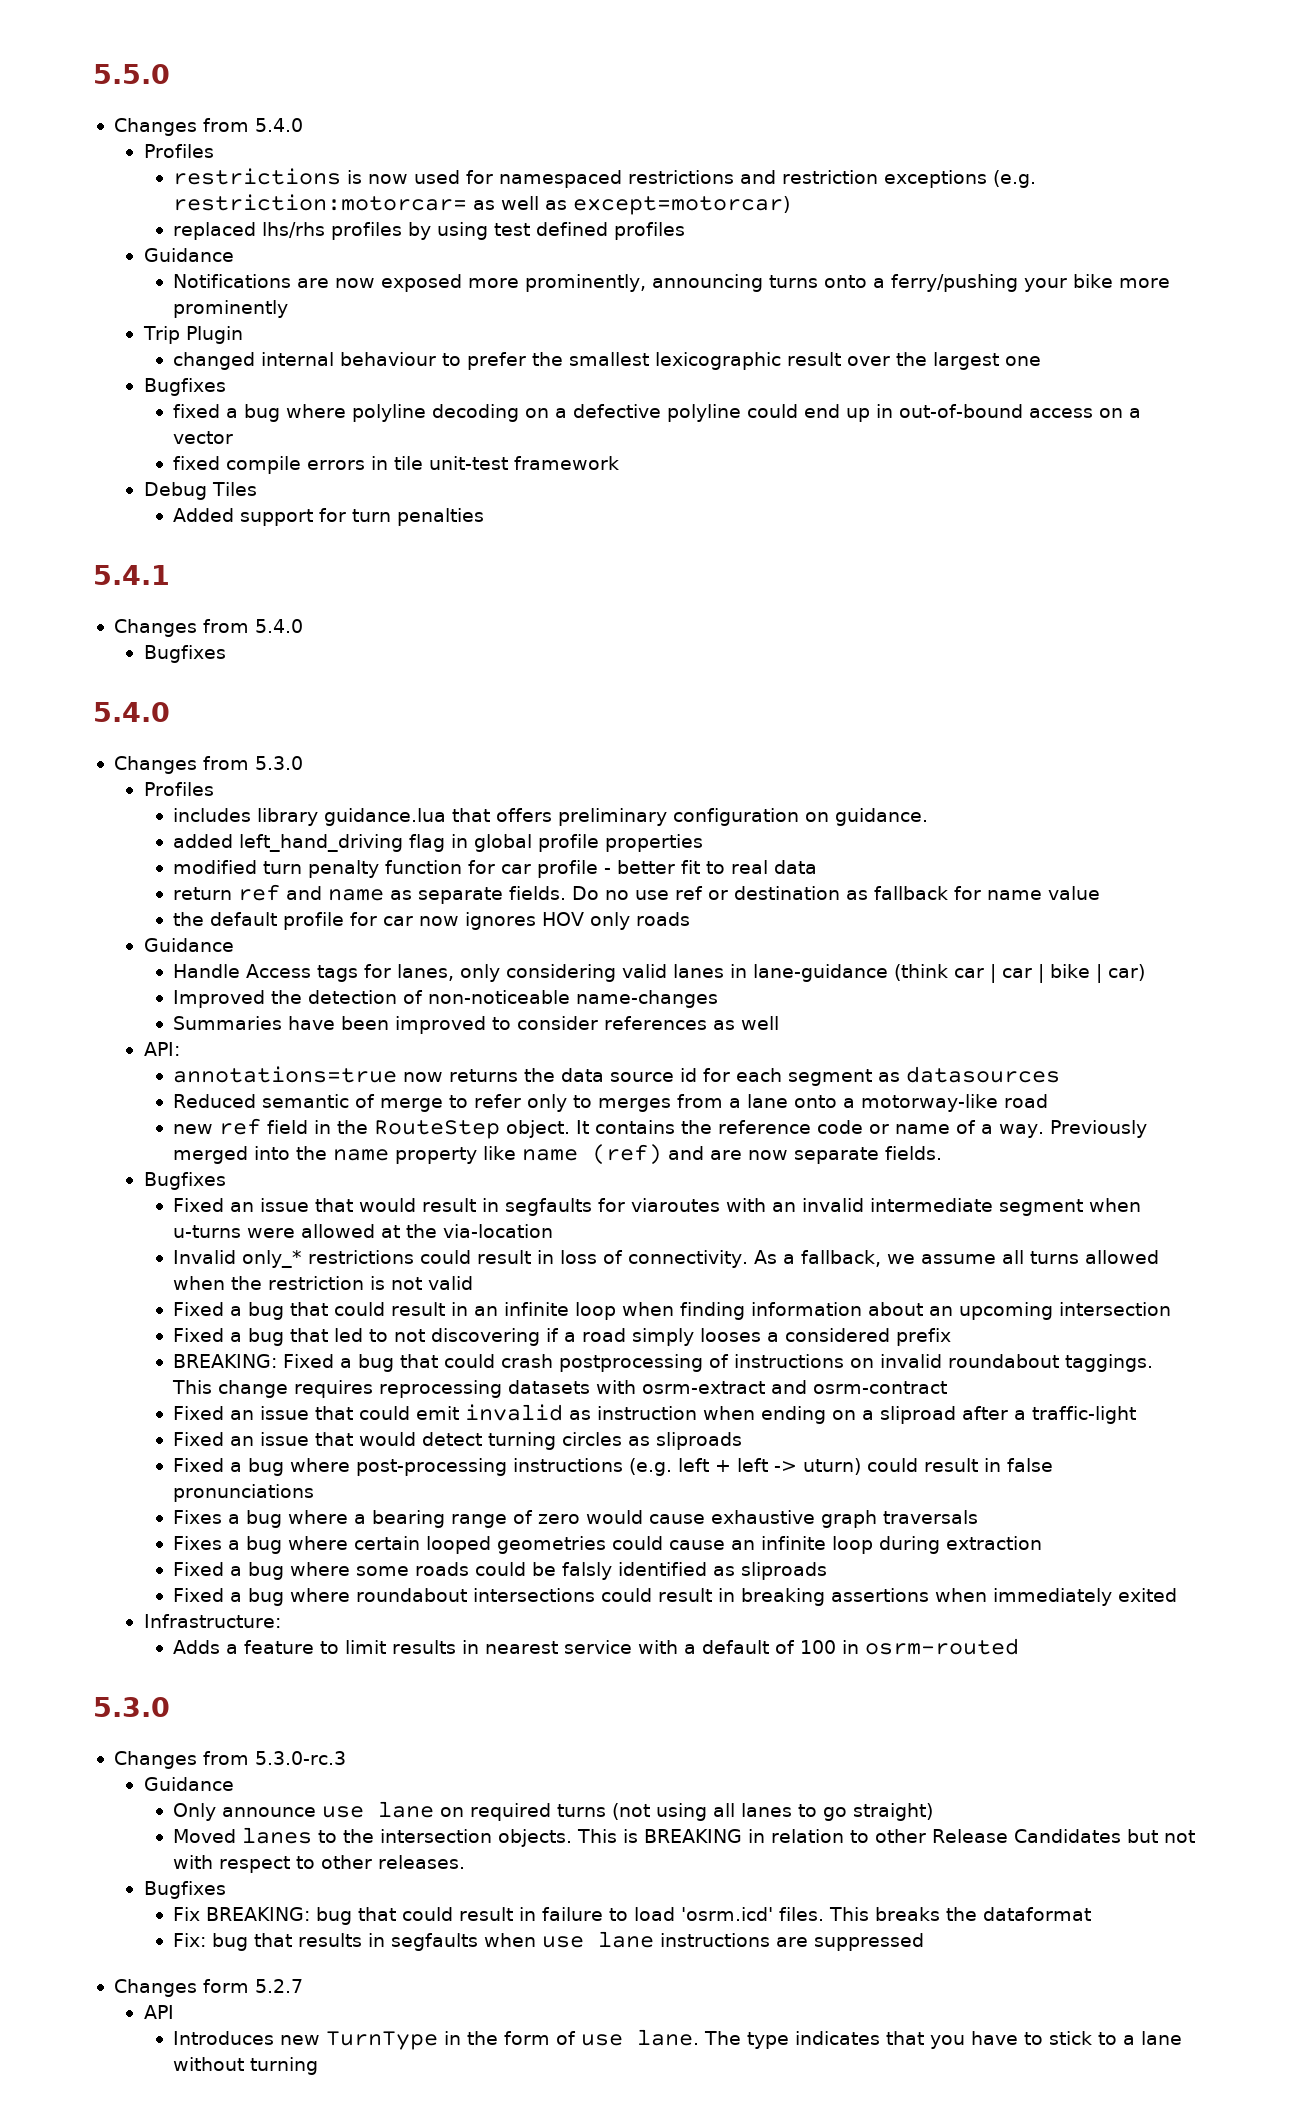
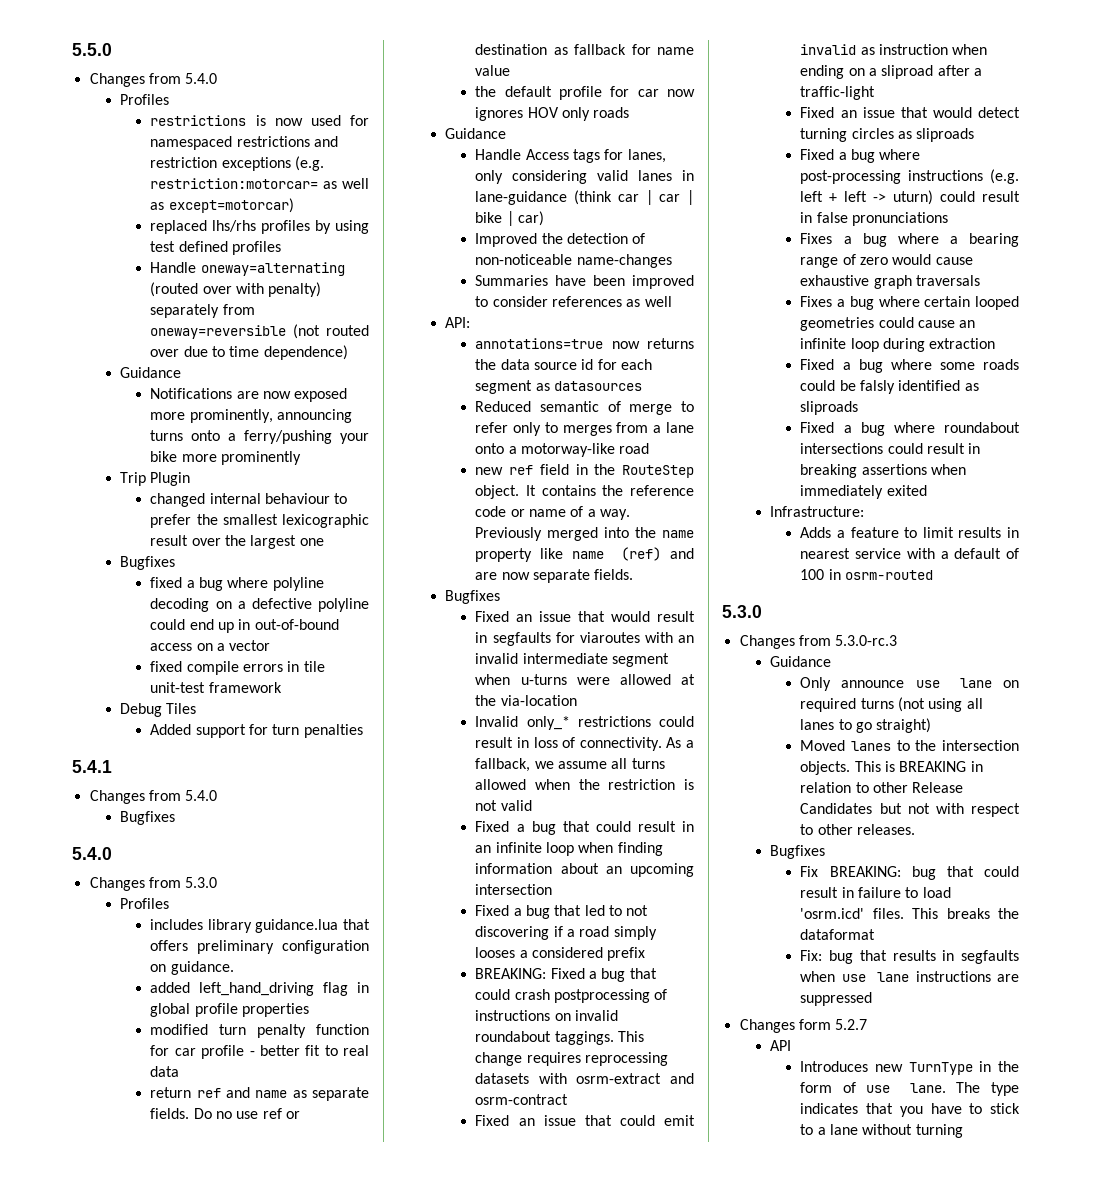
+ Handle oneway=alternating (routed over with penalty) separately from oneway=reversible (not routed over due to time dependence)

